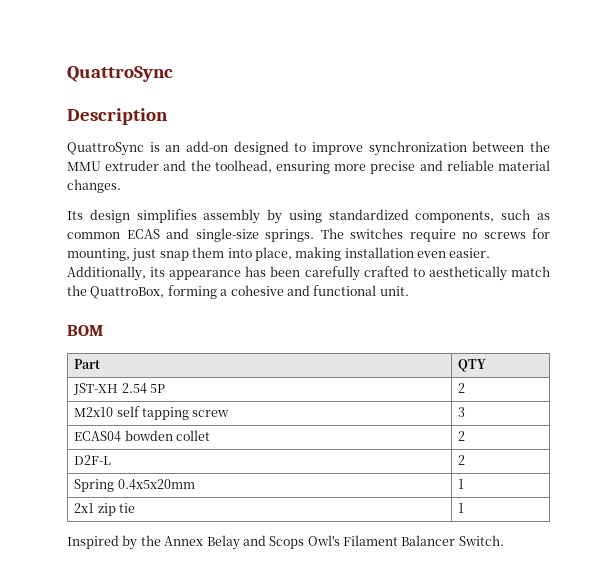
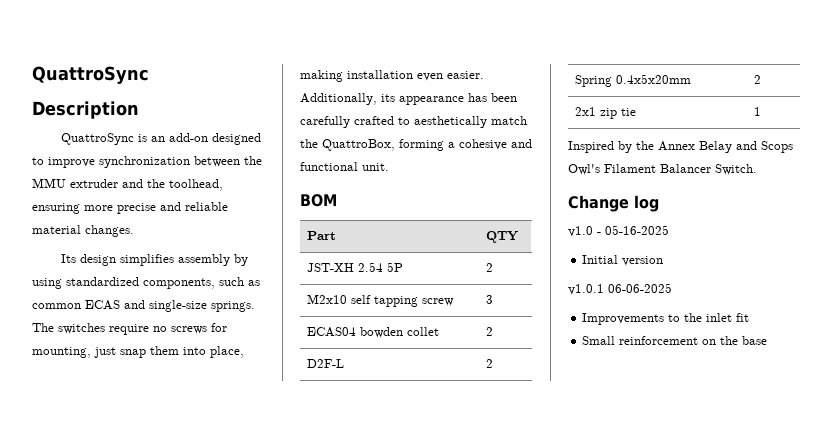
- Spring 0.4x5x20mm | 1
+ Spring 0.4x5x20mm | 2
+ Change log
+ v1.0 - 05-16-2025
+ Initial version
+ v1.0.1 06-06-2025
+ Improvements to the inlet fit
+ Small reinforcement on the base

